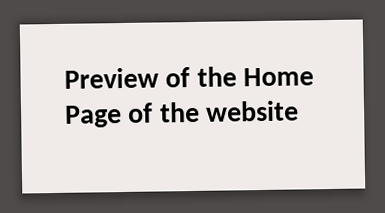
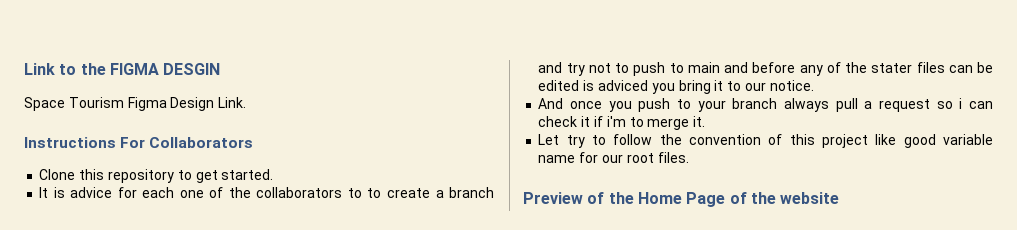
+ Link to the FIGMA DESGIN
+ Space Tourism Figma Design Link.
+ Instructions For Collaborators
+ Clone this repository to get started.
+ It is advice for each one of the collaborators to to create a branch and try not to push to main and before any of the stater files can be edited is adviced you bring it to our notice.
+ And once you push to your branch always pull a request so i can check it if i'm to merge it.
+ Let try to follow the convention of this project like good variable name for our root files.

